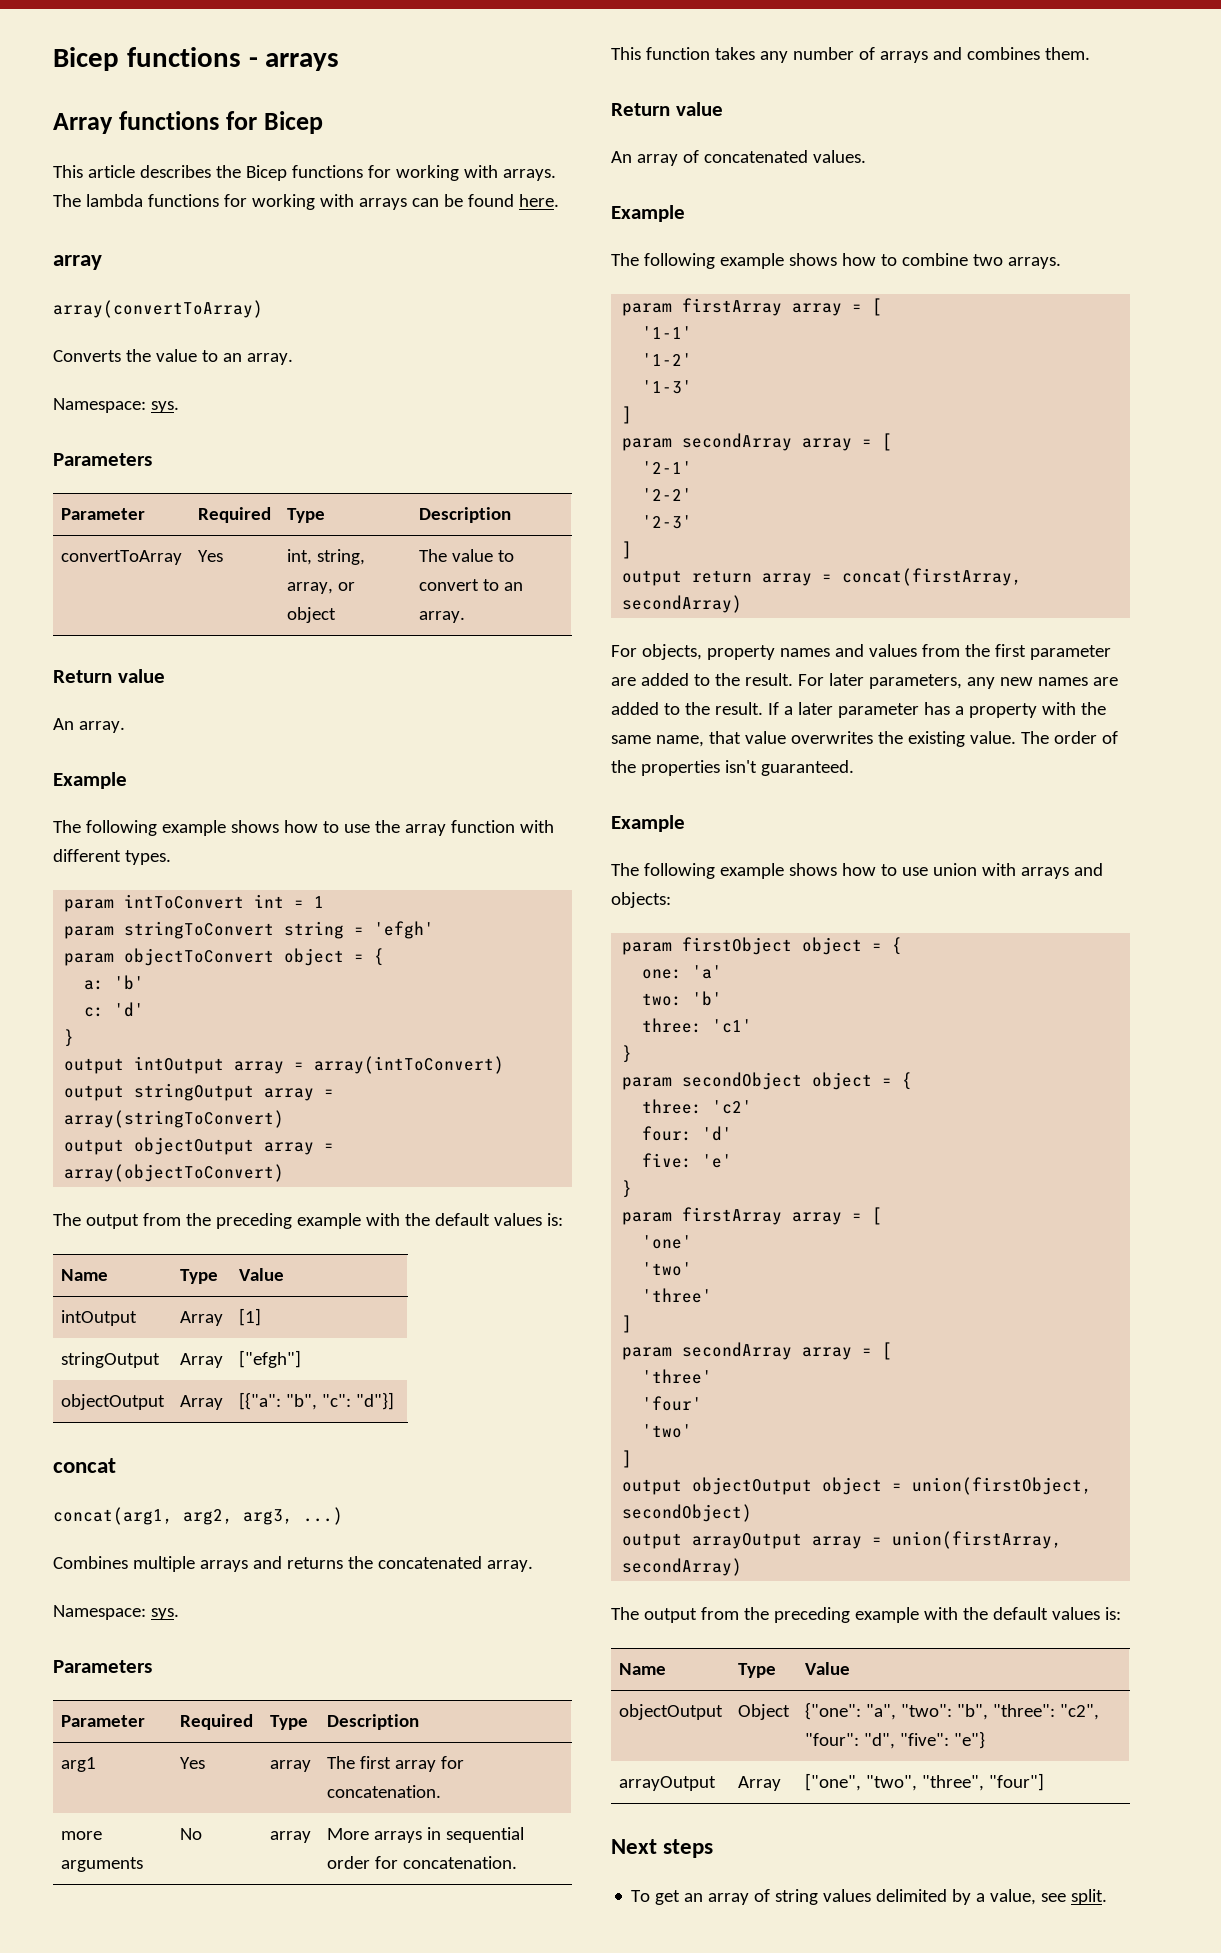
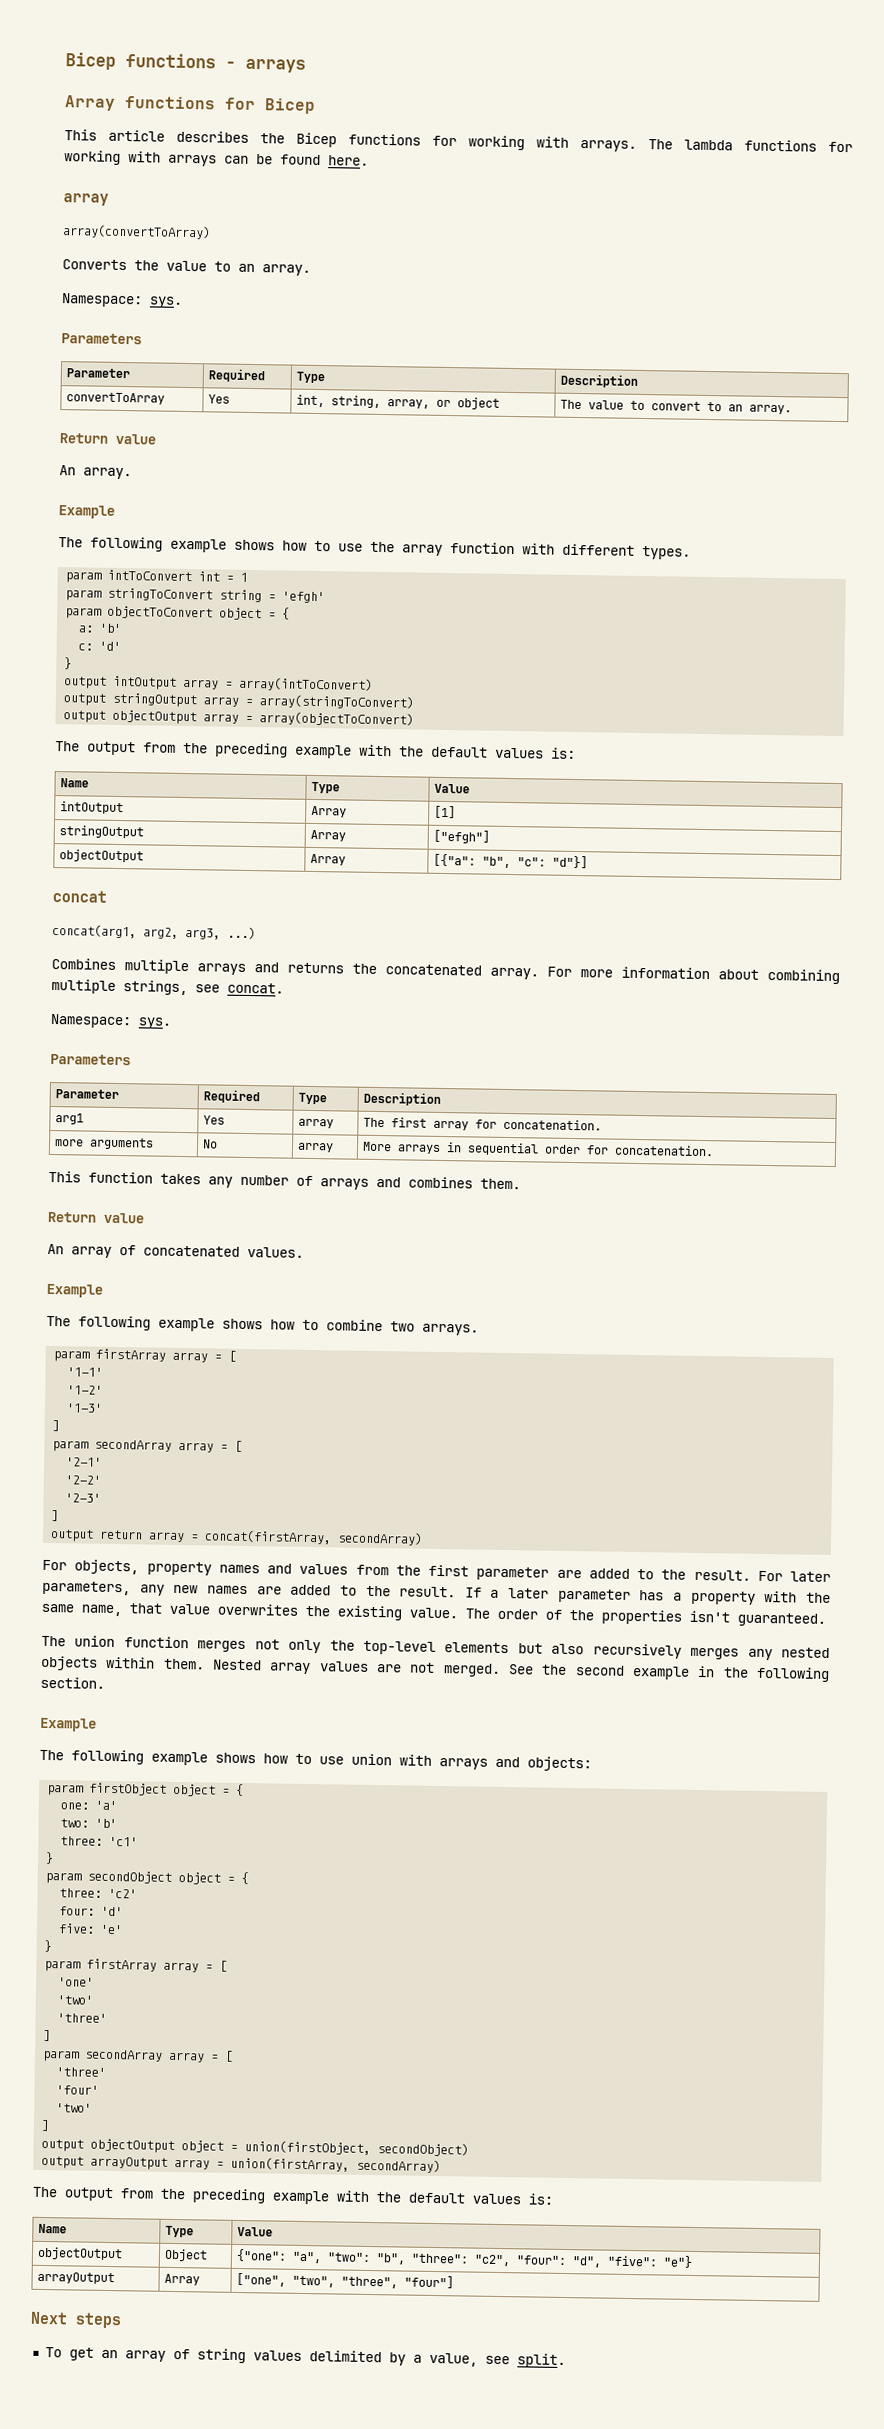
+ For more information about combining multiple strings, see concat.
+ The union function merges not only the top-level elements but also recursively merges any nested objects within them. Nested array values are not merged. See the second example in the following section.

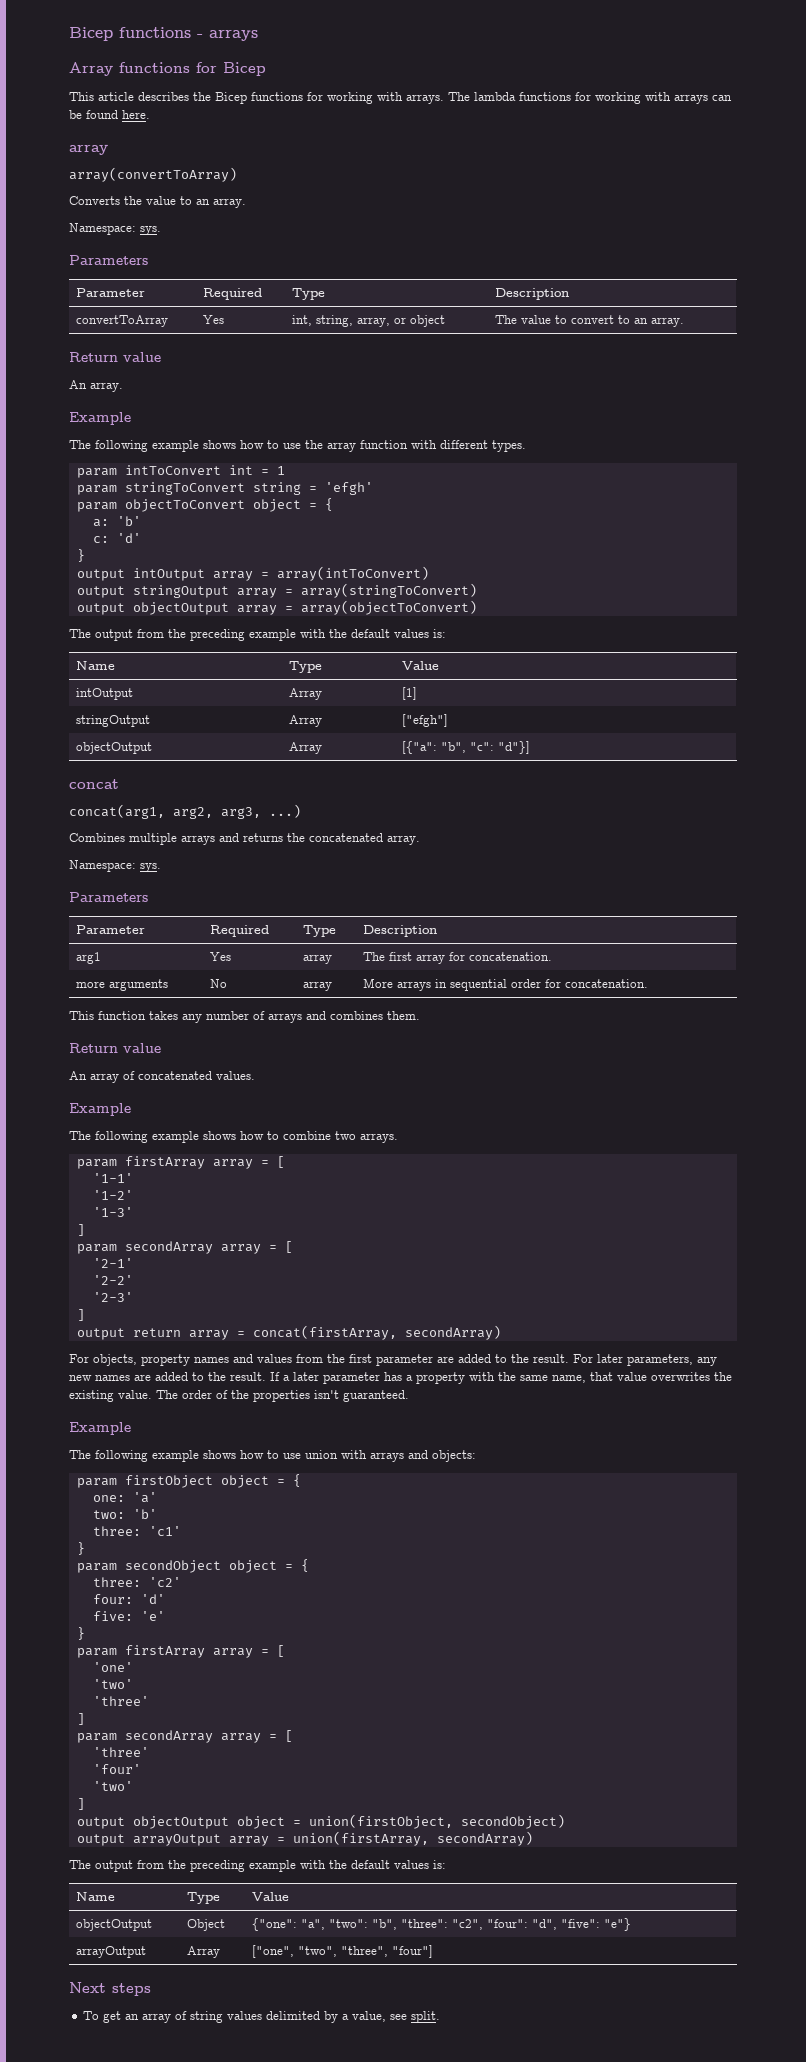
- For more information about combining multiple strings, see concat.
- The union function merges not only the top-level elements but also recursively merges any nested objects within them. Nested array values are not merged. See the second example in the following section.

